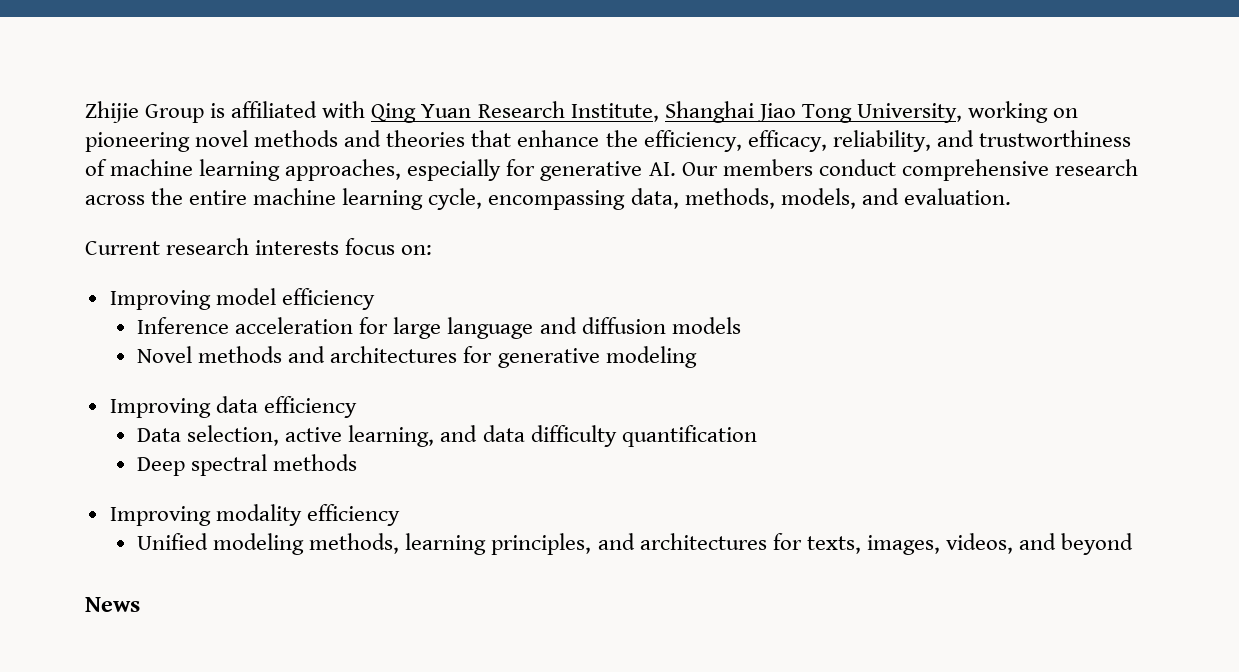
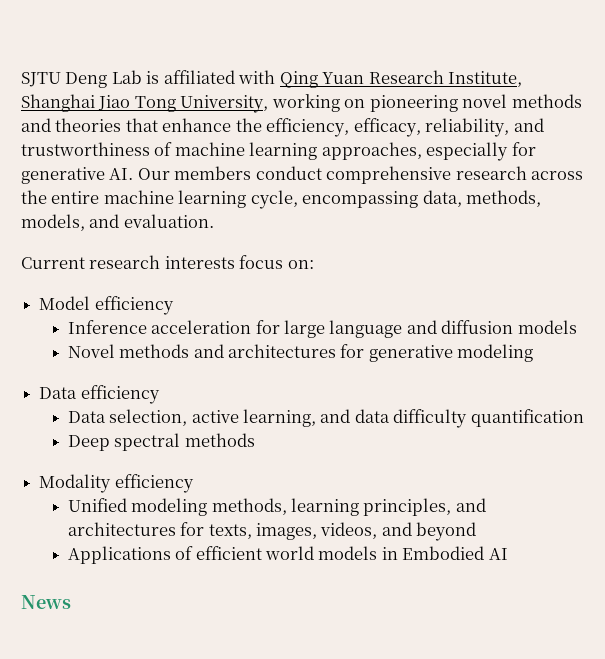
- Zhijie Group is affiliated with Qing Yuan Research Institute, Shanghai Jiao Tong University, working on pioneering novel methods and theories that enhance the efficiency, efficacy, reliability, and trustworthiness of machine learning approaches, especially for generative AI. Our members conduct comprehensive research across the entire machine learning cycle, encompassing data, methods, models, and evaluation.
+ SJTU Deng Lab is affiliated with Qing Yuan Research Institute, Shanghai Jiao Tong University, working on pioneering novel methods and theories that enhance the efficiency, efficacy, reliability, and trustworthiness of machine learning approaches, especially for generative AI. Our members conduct comprehensive research across the entire machine learning cycle, encompassing data, methods, models, and evaluation.
- Improving model efficiency
+ Model efficiency
- Improving data efficiency
+ Data efficiency
- Improving modality efficiency
+ Modality efficiency
+ Applications of efficient world models in Embodied AI

